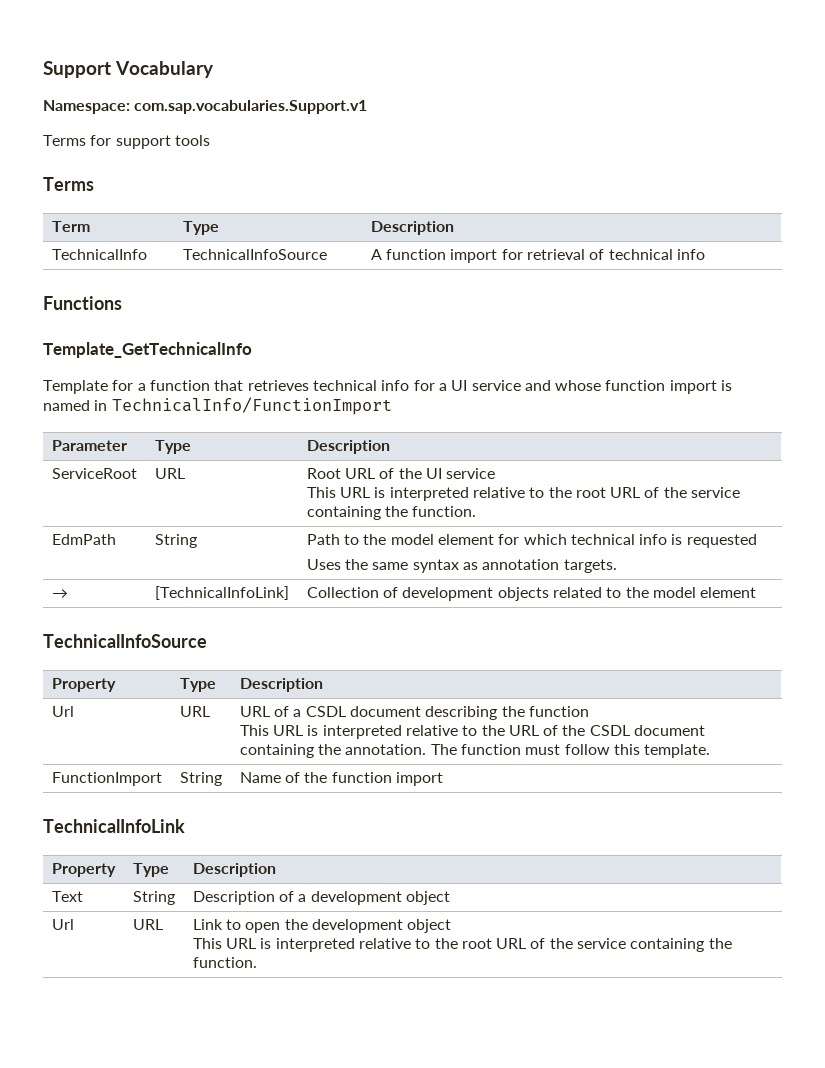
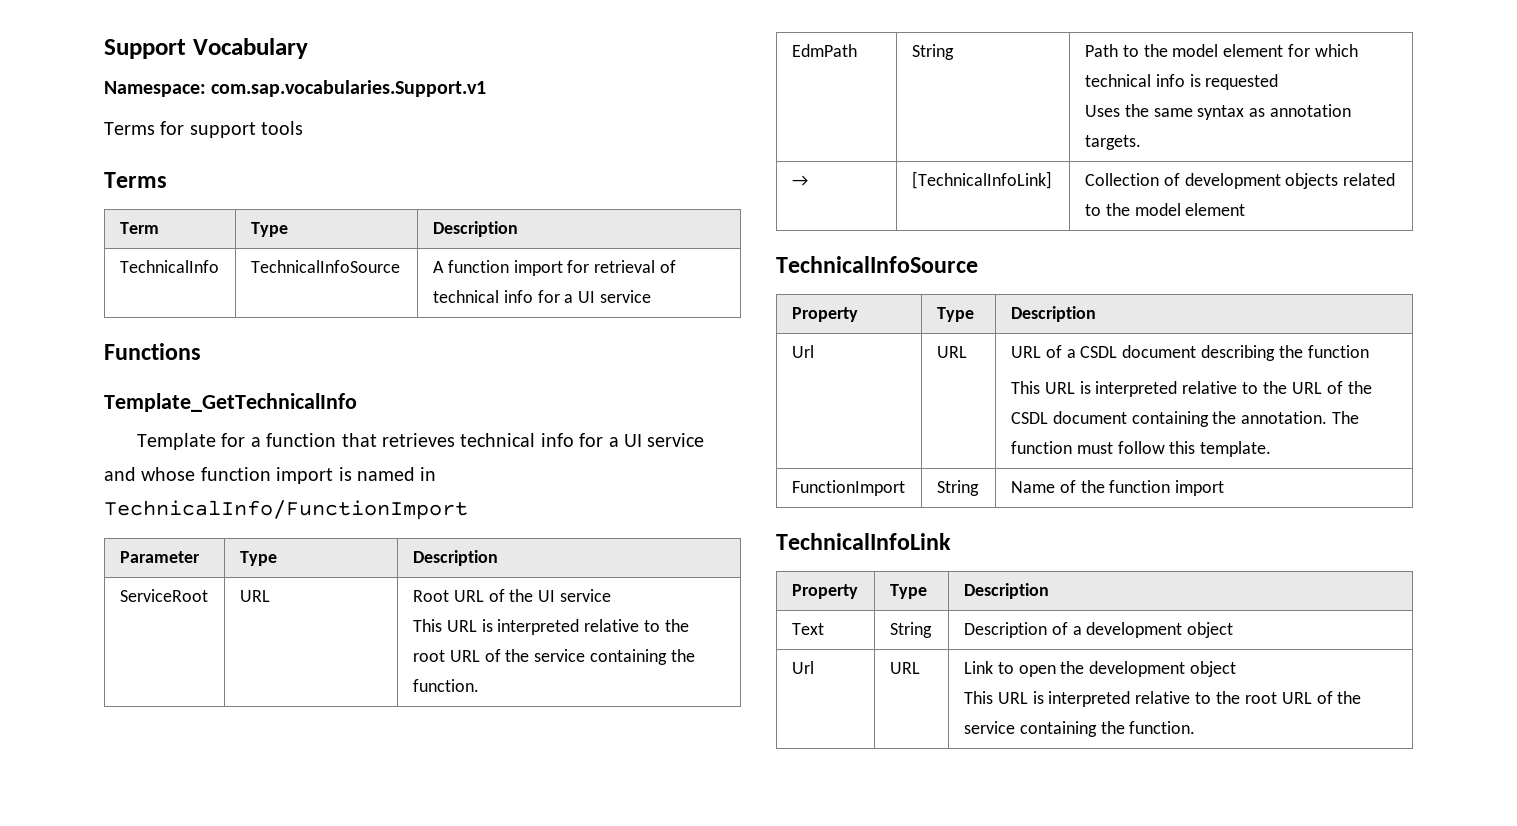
- TechnicalInfo | TechnicalInfoSource | A function import for retrieval of technical info
+ TechnicalInfo | TechnicalInfoSource | A function import for retrieval of technical info for a UI service

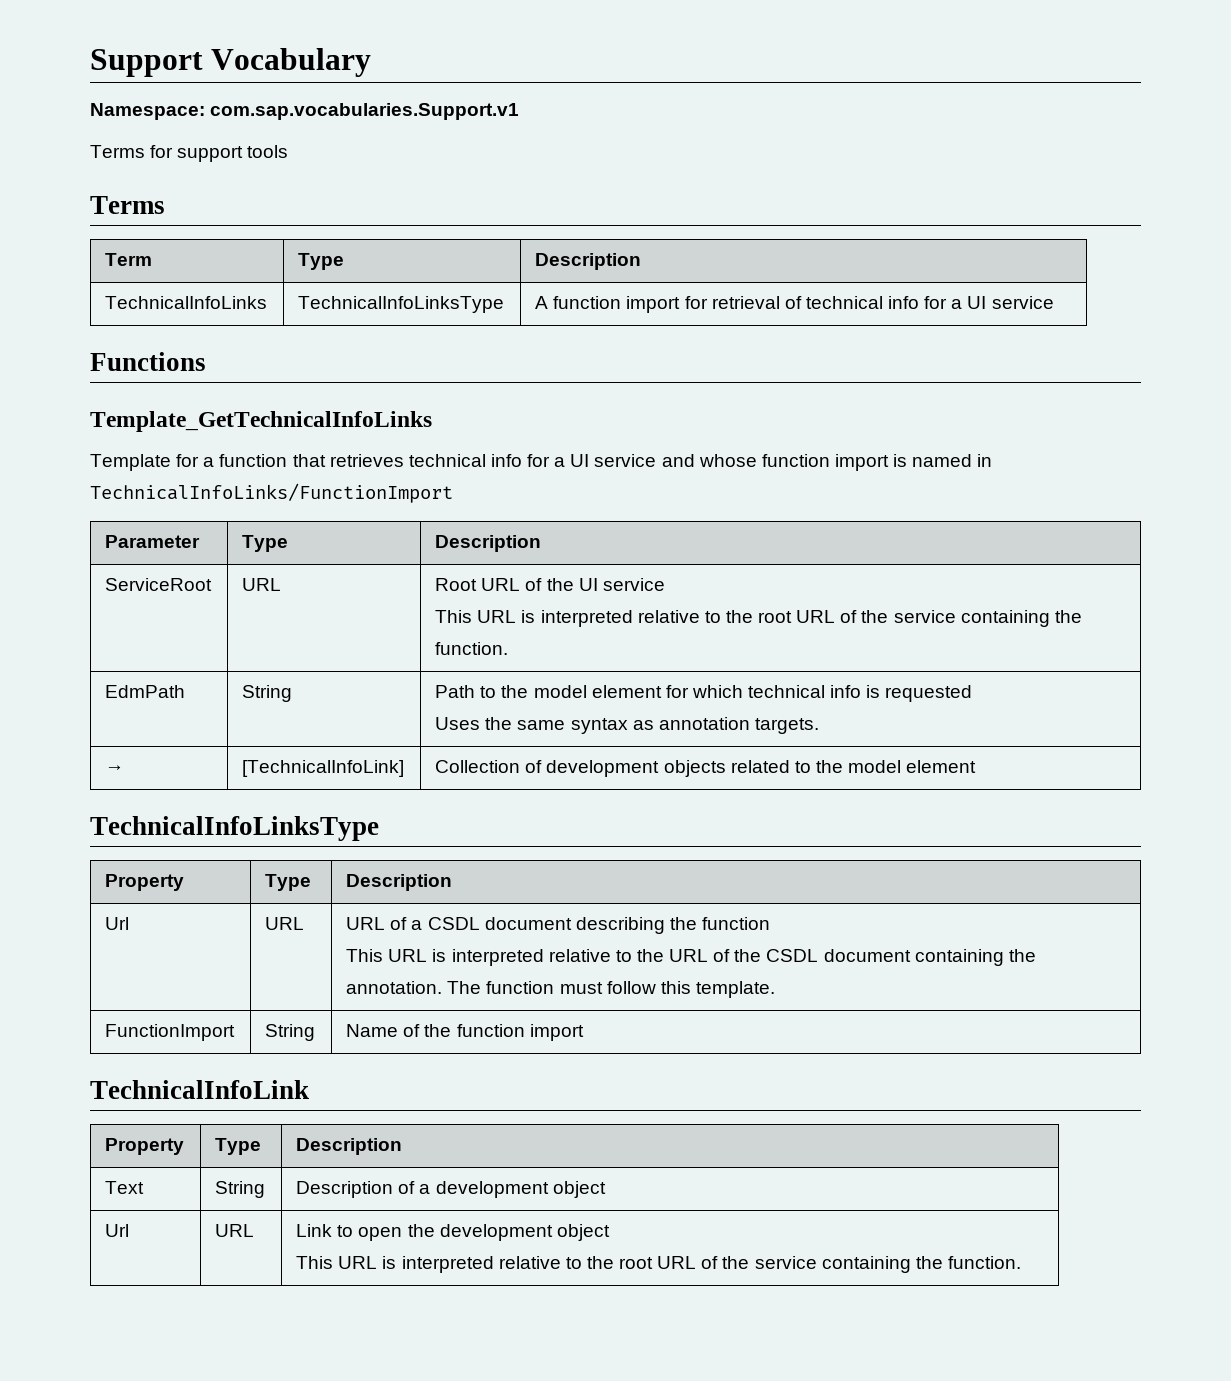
- TechnicalInfo | TechnicalInfoSource | A function import for retrieval of technical info for a UI service
+ TechnicalInfoLinks | TechnicalInfoLinksType | A function import for retrieval of technical info for a UI service
- Template_GetTechnicalInfo
+ Template_GetTechnicalInfoLinks
- Template for a function that retrieves technical info for a UI service and whose function import is named in TechnicalInfo/FunctionImport
+ Template for a function that retrieves technical info for a UI service and whose function import is named in TechnicalInfoLinks/FunctionImport
  → | [TechnicalInfoLink] | Collection of development objects related to the model element
- TechnicalInfoSource
+ TechnicalInfoLinksType

